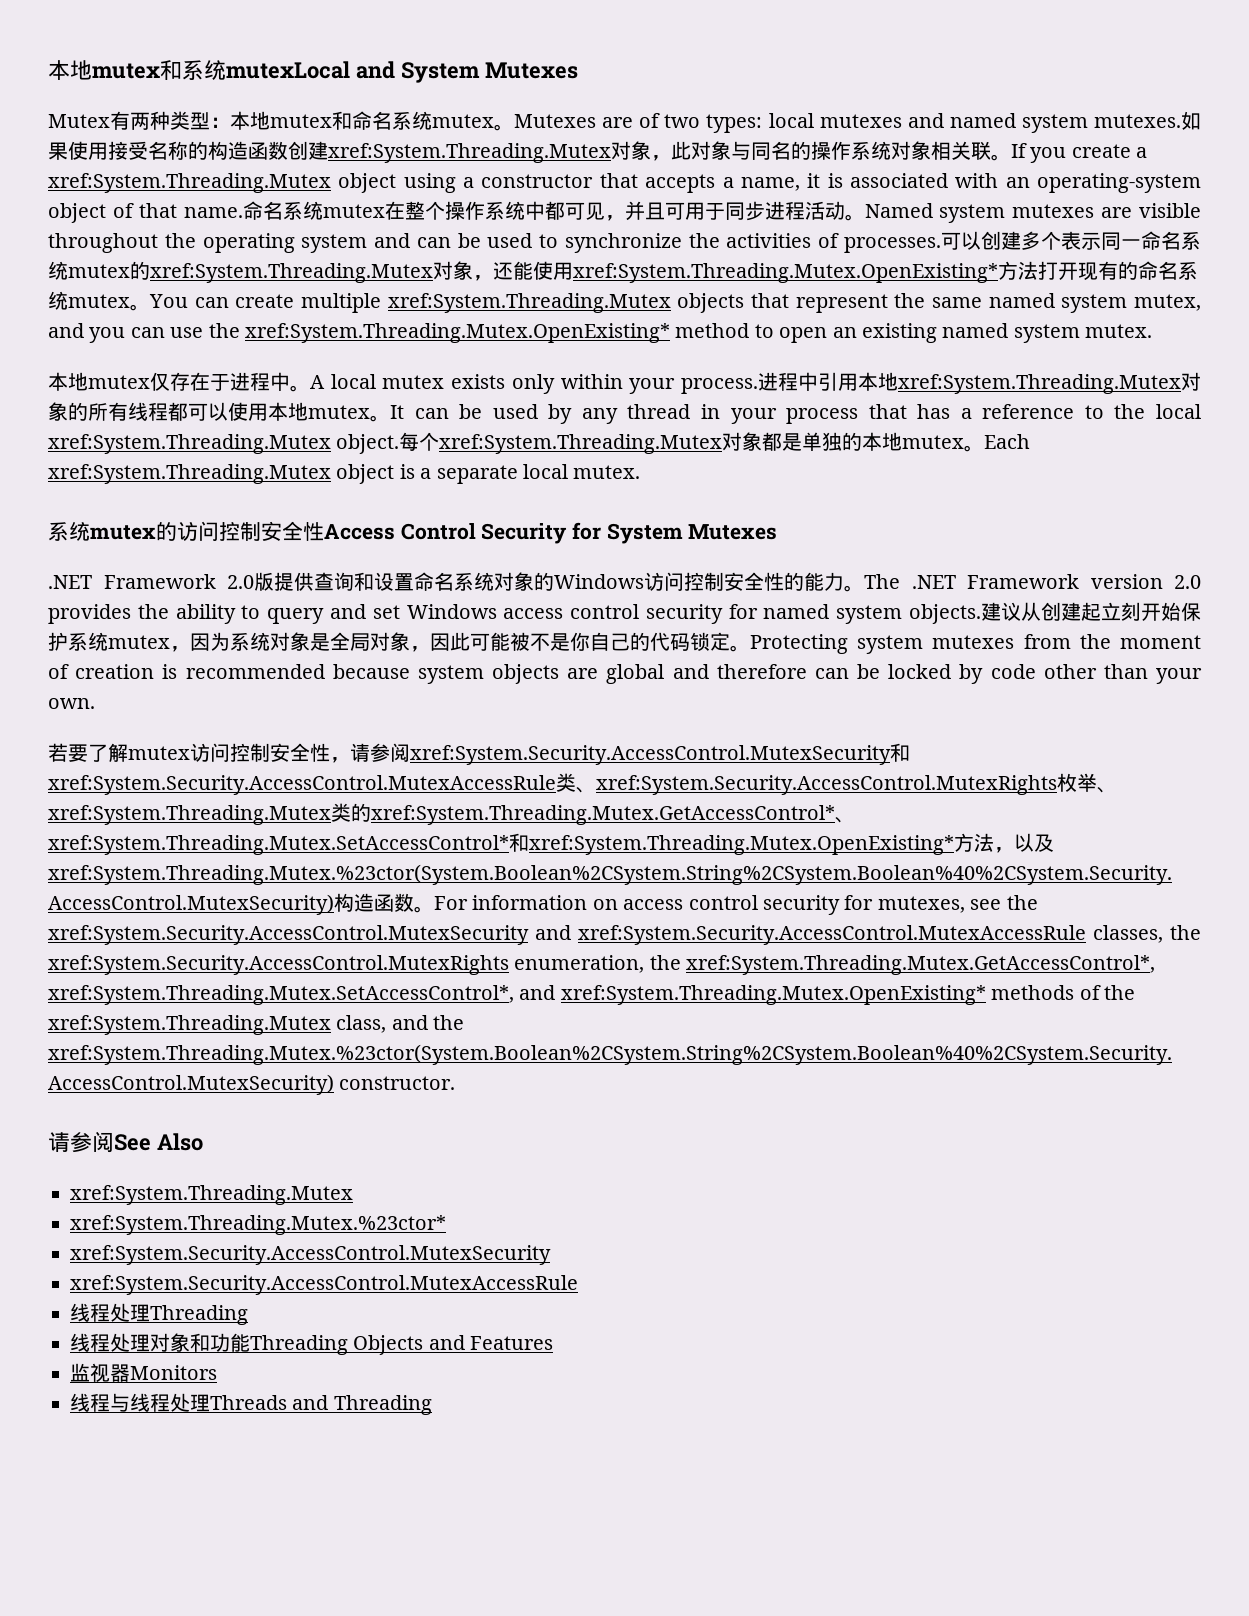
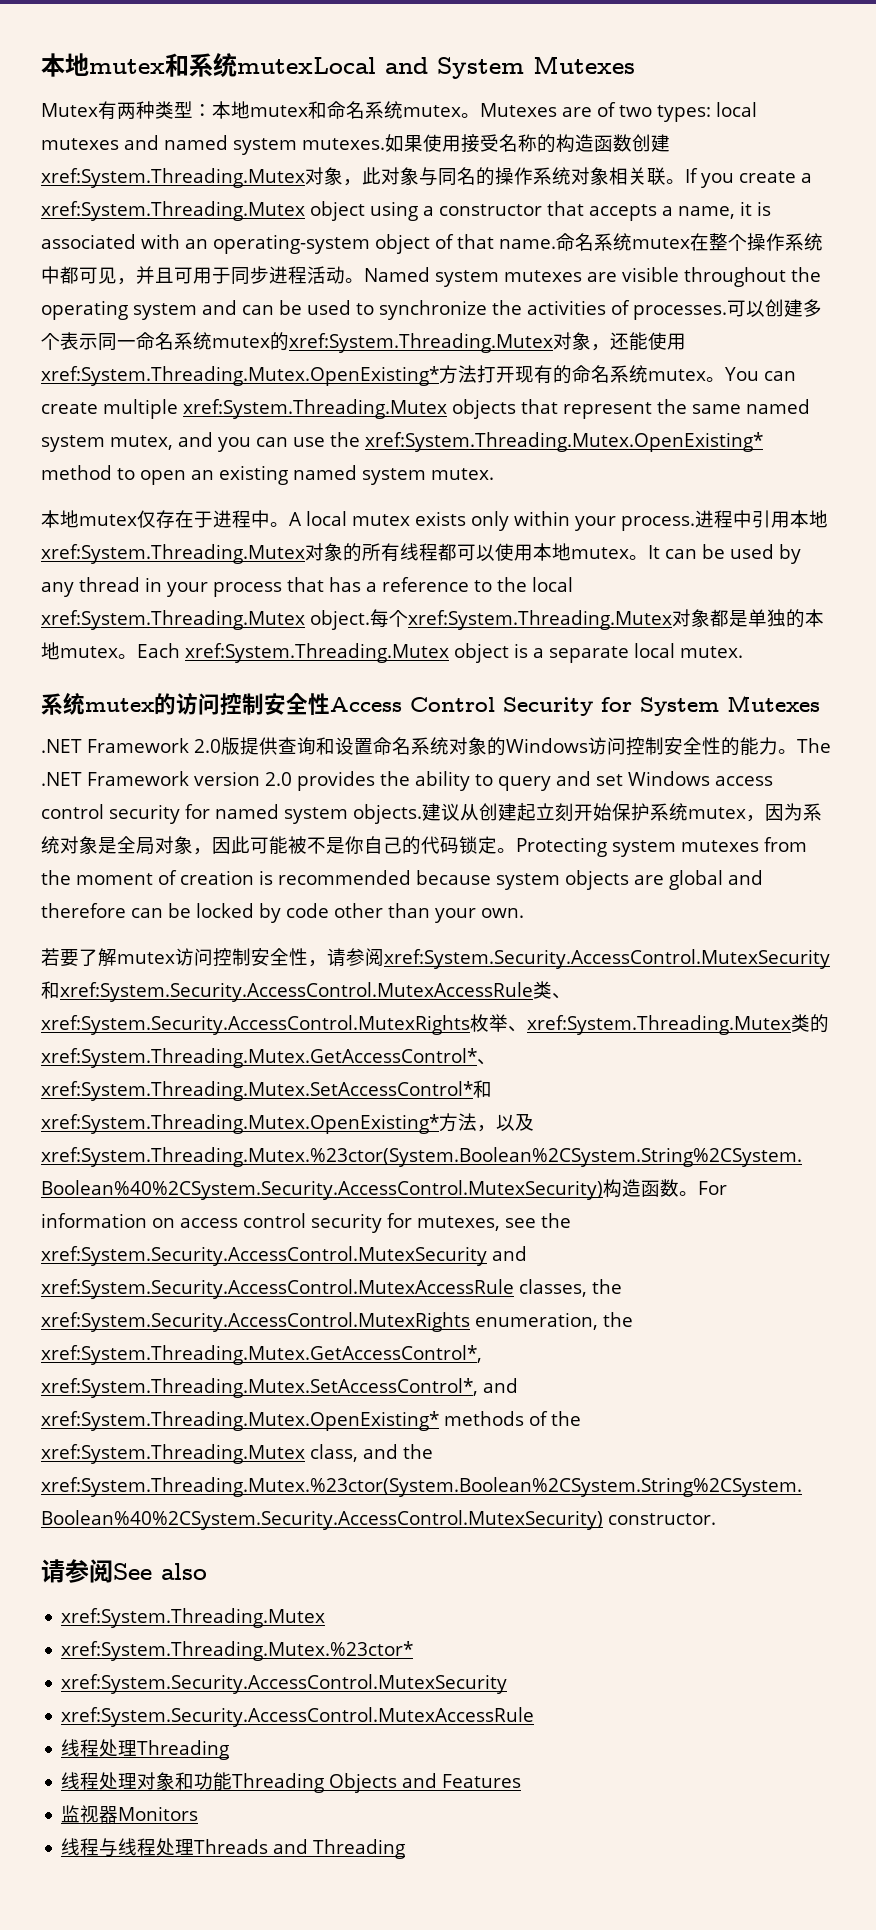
- 请参阅See Also
+ 请参阅See also

